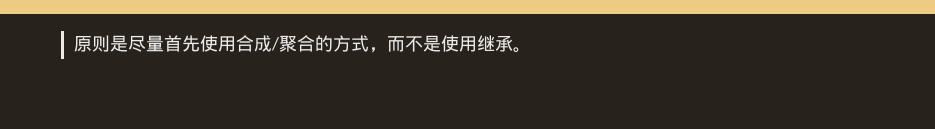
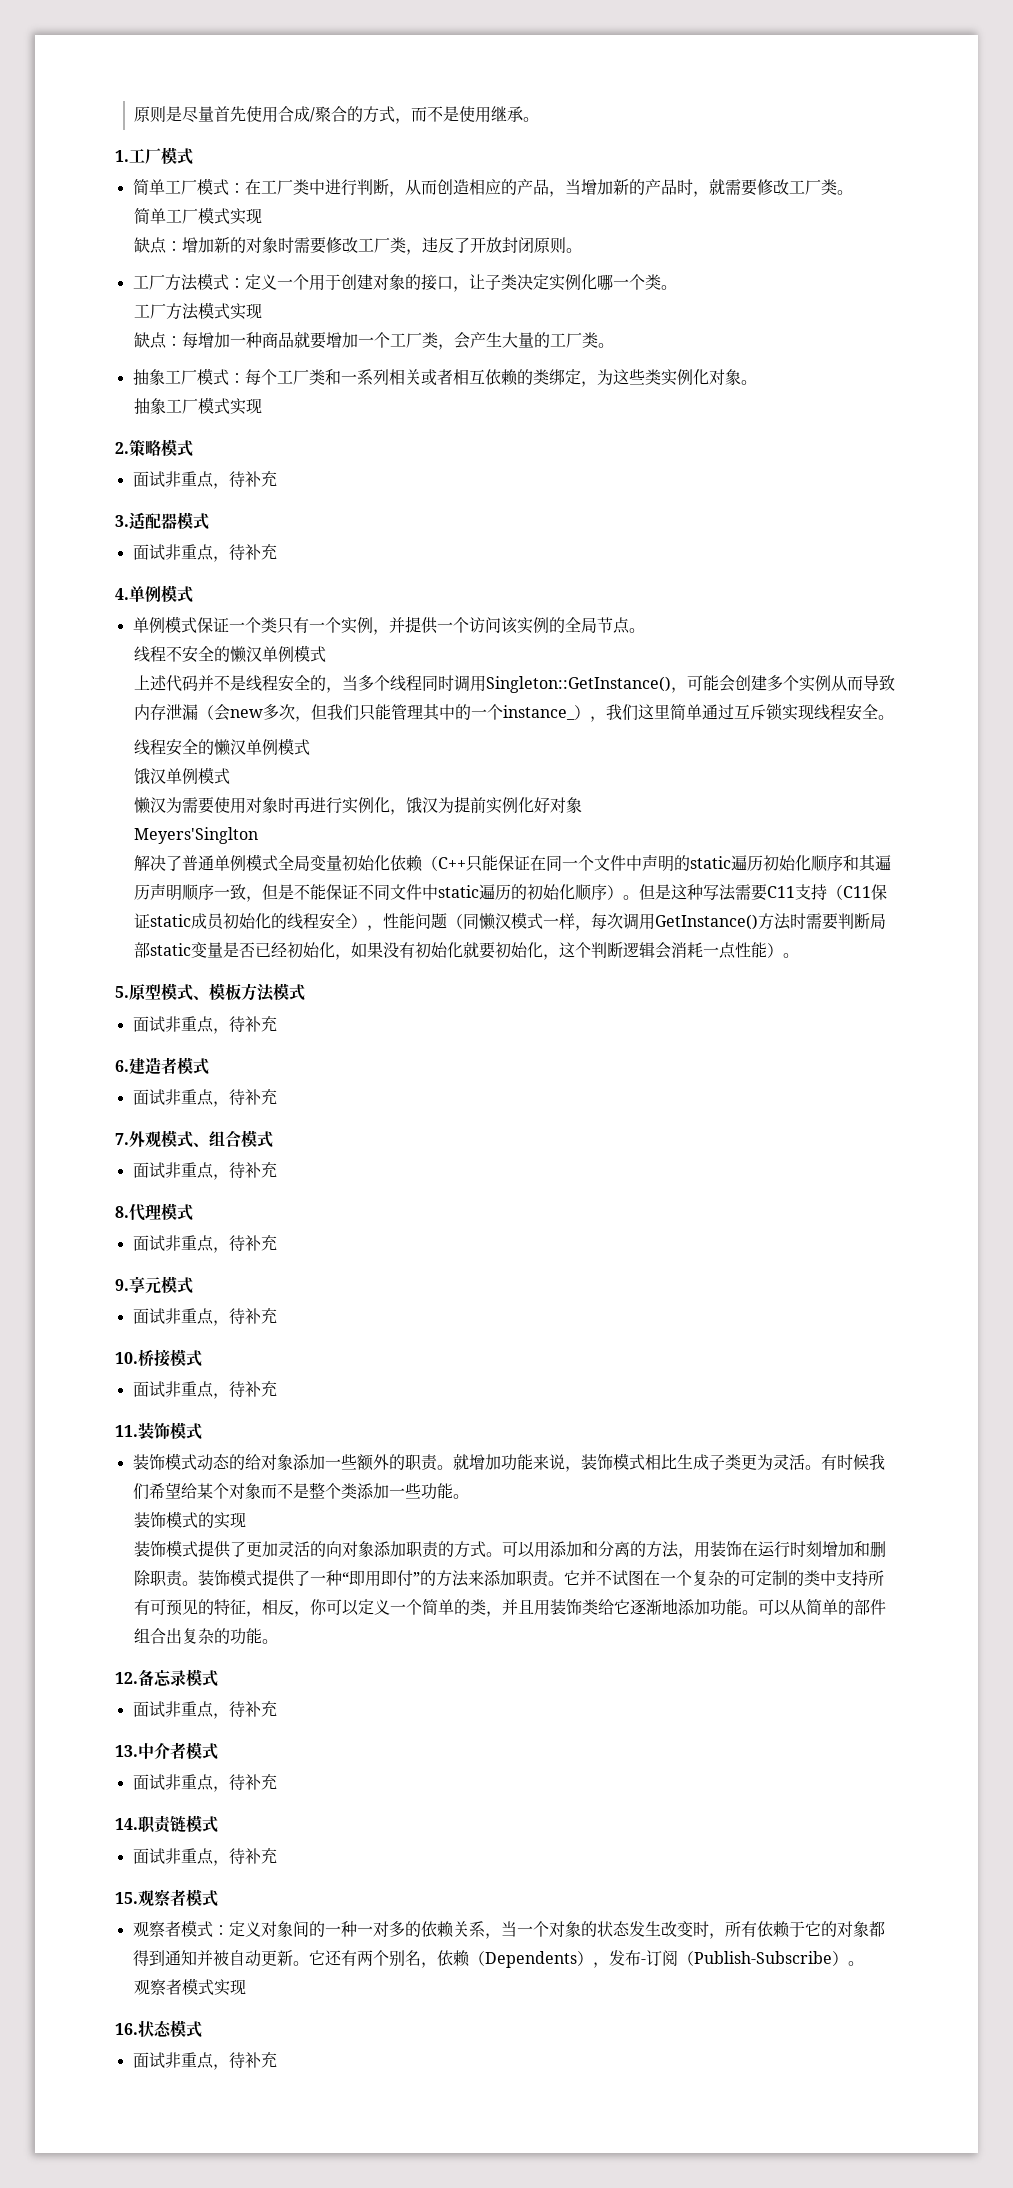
+ 1.工厂模式
+ 简单工厂模式：在工厂类中进行判断，从而创造相应的产品，当增加新的产品时，就需要修改工厂类。
+ 简单工厂模式实现
+ 缺点：增加新的对象时需要修改工厂类，违反了开放封闭原则。
+ 工厂方法模式：定义一个用于创建对象的接口，让子类决定实例化哪一个类。
+ 工厂方法模式实现
+ 缺点：每增加一种商品就要增加一个工厂类，会产生大量的工厂类。
+ 抽象工厂模式：每个工厂类和一系列相关或者相互依赖的类绑定，为这些类实例化对象。
+ 抽象工厂模式实现
+ 2.策略模式
+ 面试非重点，待补充
+ 3.适配器模式
+ 面试非重点，待补充
+ 4.单例模式
+ 单例模式保证一个类只有一个实例，并提供一个访问该实例的全局节点。
+ 线程不安全的懒汉单例模式
+ 上述代码并不是线程安全的，当多个线程同时调用Singleton::GetInstance()，可能会创建多个实例从而导致内存泄漏（会new多次，但我们只能管理其中的一个instance_），我们这里简单通过互斥锁实现线程安全。
+ 线程安全的懒汉单例模式
+ 饿汉单例模式
+ 懒汉为需要使用对象时再进行实例化，饿汉为提前实例化好对象
+ Meyers'Singlton
+ 解决了普通单例模式全局变量初始化依赖（C++只能保证在同一个文件中声明的static遍历初始化顺序和其遍历声明顺序一致，但是不能保证不同文件中static遍历的初始化顺序）。但是这种写法需要C11支持（C11保证static成员初始化的线程安全），性能问题（同懒汉模式一样，每次调用GetInstance()方法时需要判断局部static变量是否已经初始化，如果没有初始化就要初始化，这个判断逻辑会消耗一点性能）。
+ 5.原型模式、模板方法模式
+ 面试非重点，待补充
+ 6.建造者模式
+ 面试非重点，待补充
+ 7.外观模式、组合模式
+ 面试非重点，待补充
+ 8.代理模式
+ 面试非重点，待补充
+ 9.享元模式
+ 面试非重点，待补充
+ 10.桥接模式
+ 面试非重点，待补充
+ 11.装饰模式
+ 装饰模式动态的给对象添加一些额外的职责。就增加功能来说，装饰模式相比生成子类更为灵活。有时候我们希望给某个对象而不是整个类添加一些功能。
+ 装饰模式的实现
+ 装饰模式提供了更加灵活的向对象添加职责的方式。可以用添加和分离的方法，用装饰在运行时刻增加和删除职责。装饰模式提供了一种“即用即付”的方法来添加职责。它并不试图在一个复杂的可定制的类中支持所有可预见的特征，相反，你可以定义一个简单的类，并且用装饰类给它逐渐地添加功能。可以从简单的部件组合出复杂的功能。
+ 12.备忘录模式
+ 面试非重点，待补充
+ 13.中介者模式
+ 面试非重点，待补充
+ 14.职责链模式
+ 面试非重点，待补充
+ 15.观察者模式
+ 观察者模式：定义对象间的一种一对多的依赖关系，当一个对象的状态发生改变时，所有依赖于它的对象都得到通知并被自动更新。它还有两个别名，依赖（Dependents），发布-订阅（Publish-Subscribe）。
+ 观察者模式实现
+ 16.状态模式
+ 面试非重点，待补充

